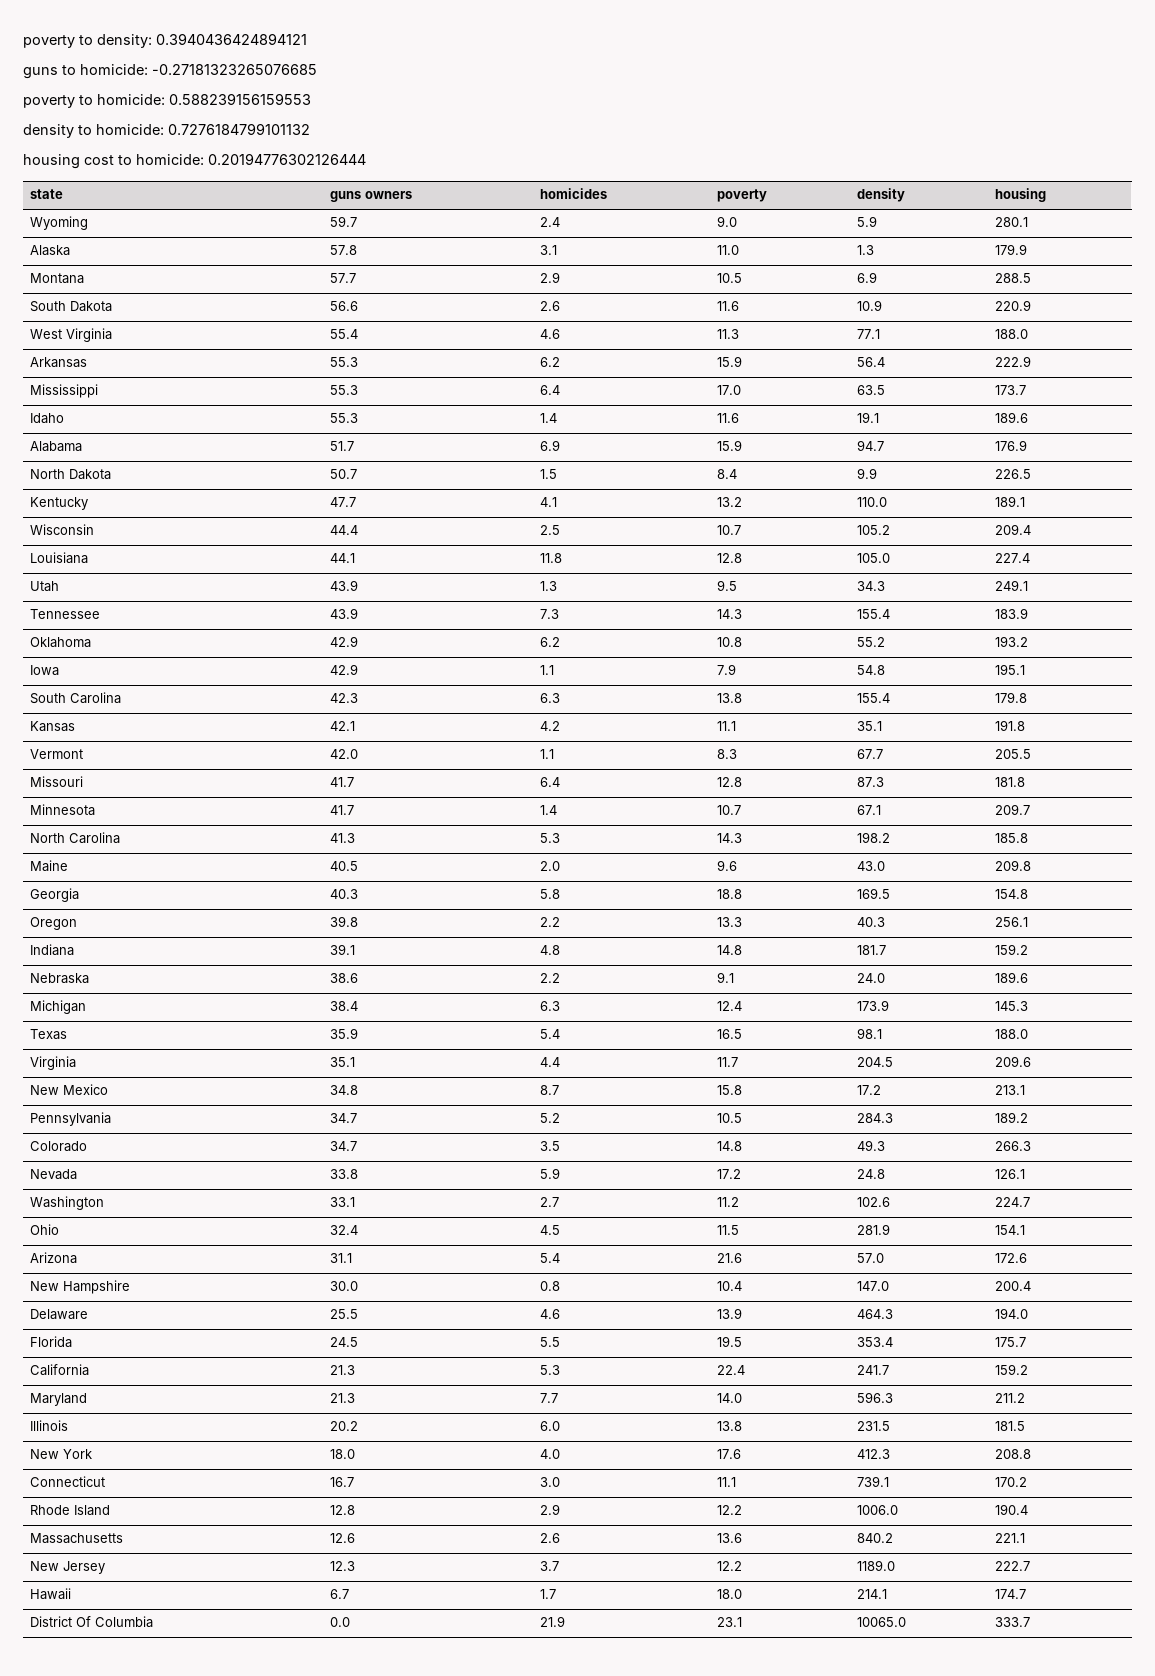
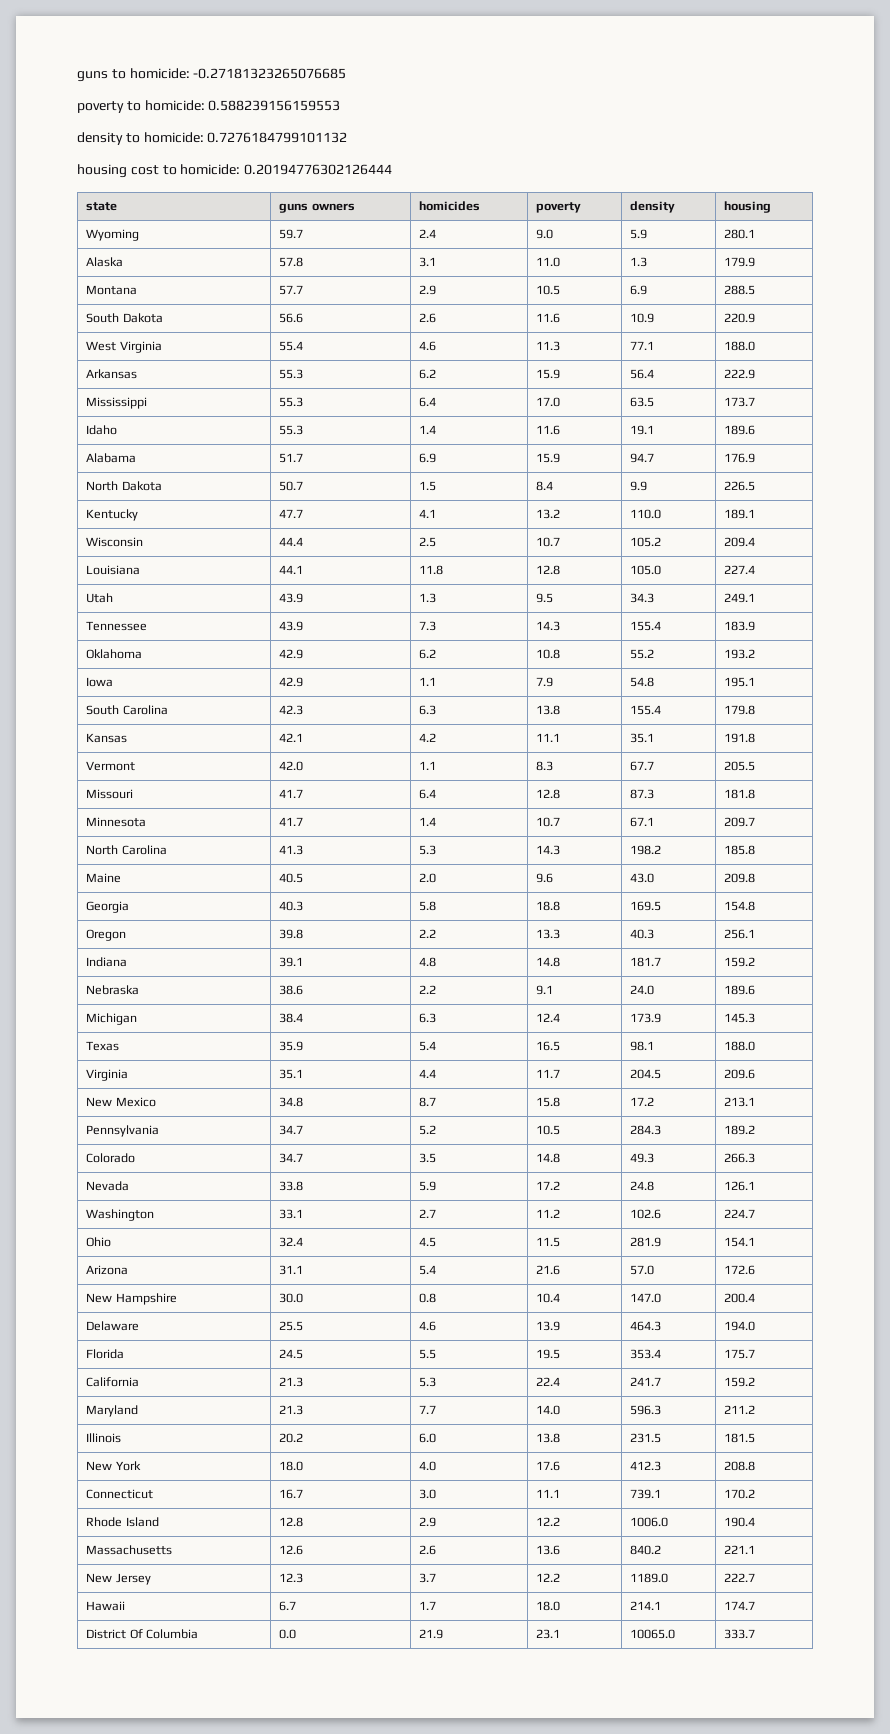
- poverty to density: 0.3940436424894121

